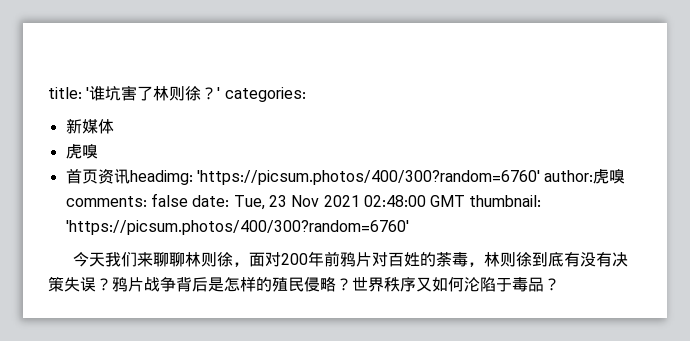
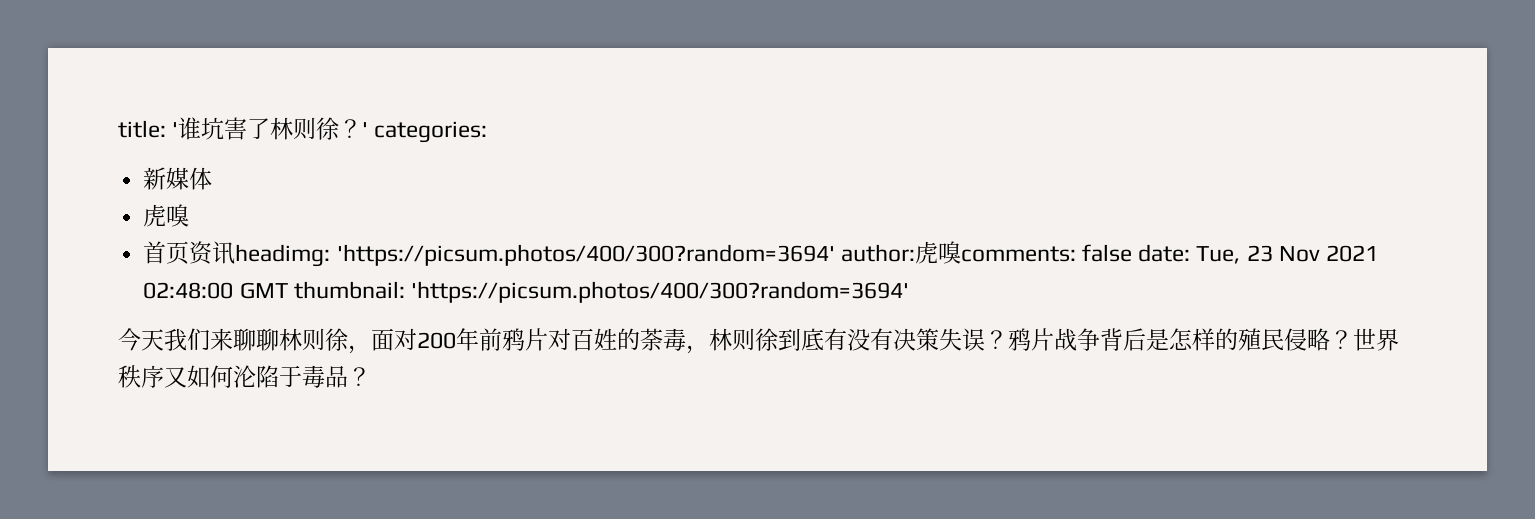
- 首页资讯headimg: 'https://picsum.photos/400/300?random=6760' author:虎嗅comments: false date: Tue, 23 Nov 2021 02:48:00 GMT thumbnail: 'https://picsum.photos/400/300?random=6760'
+ 首页资讯headimg: 'https://picsum.photos/400/300?random=3694' author:虎嗅comments: false date: Tue, 23 Nov 2021 02:48:00 GMT thumbnail: 'https://picsum.photos/400/300?random=3694'

